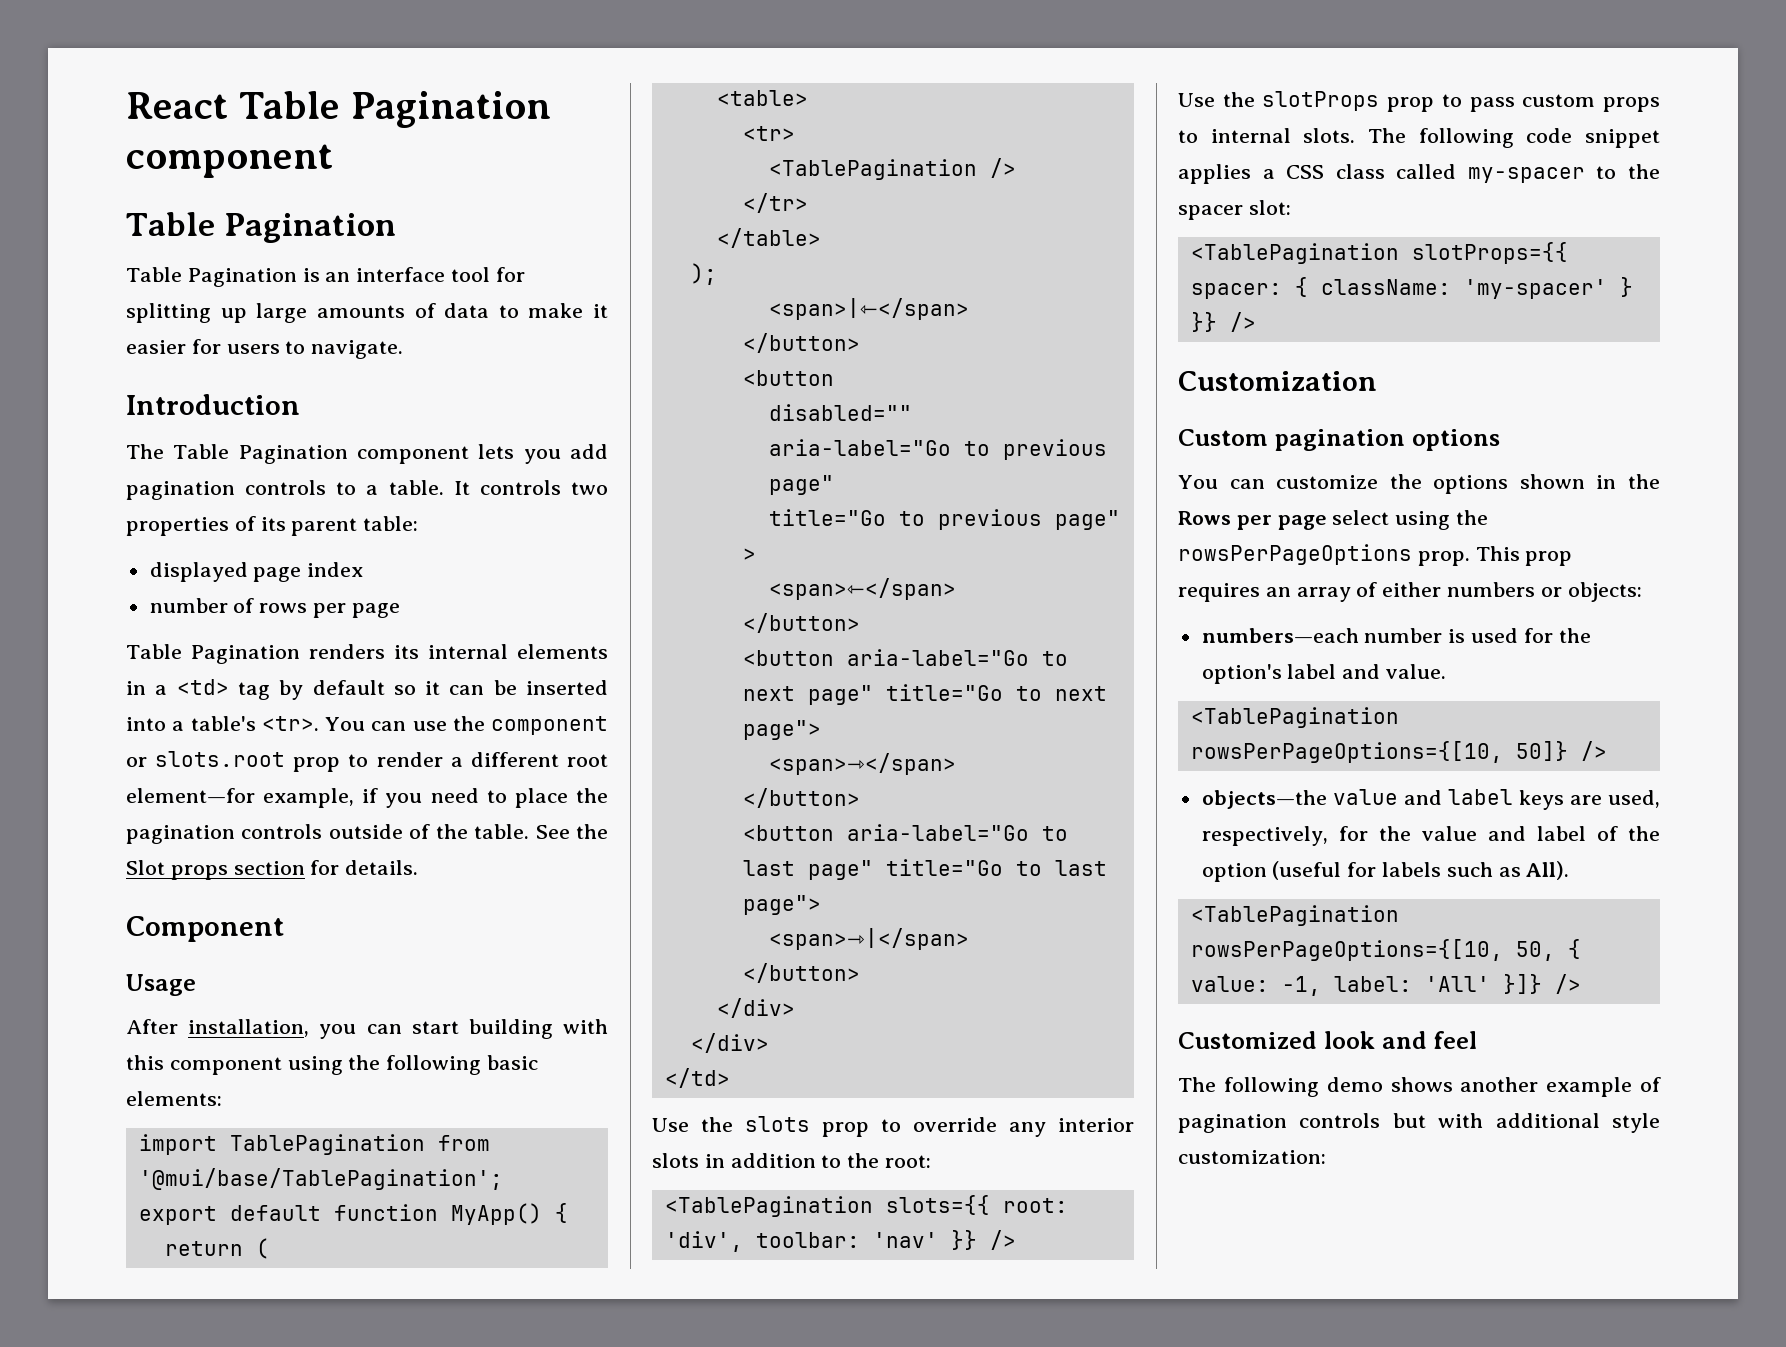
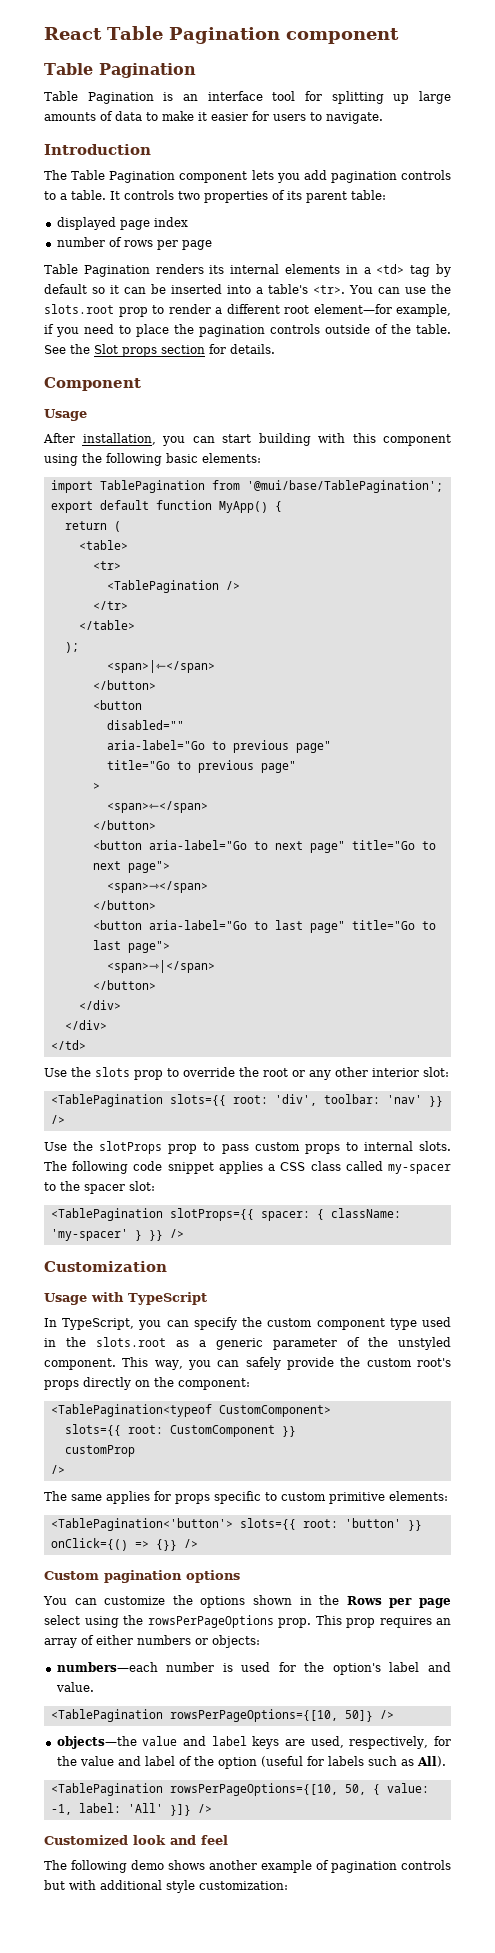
- You can use the component or slots.root prop to render a different root element—for example, if you need to place the pagination controls outside of the table.
+ You can use the slots.root prop to render a different root element—for example, if you need to place the pagination controls outside of the table.
- Use the slots prop to override any interior slots in addition to the root:
+ Use the slots prop to override the root or any other interior slot:
+ Usage with TypeScript
+ In TypeScript, you can specify the custom component type used in the slots.root as a generic parameter of the unstyled component. This way, you can safely provide the custom root's props directly on the component:
+ <TablePagination<typeof CustomComponent>
+ slots={{ root: CustomComponent }}
+ customProp
+ />
+ The same applies for props specific to custom primitive elements:
+ <TablePagination<'button'> slots={{ root: 'button' }} onClick={() => {}} />

